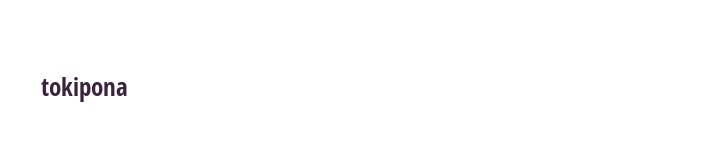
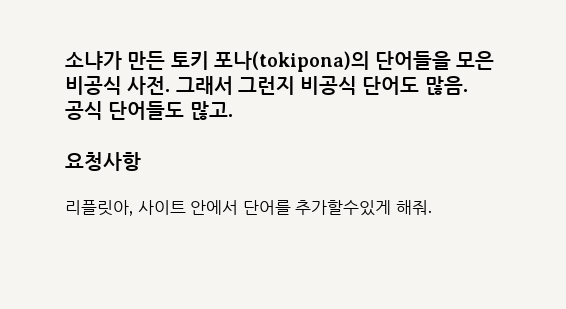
- tokipona
+ 소냐가 만든 토키 포나(tokipona)의 단어들을 모은 비공식 사전. 그래서 그런지 비공식 단어도 많음. 공식 단어들도 많고.
+ 요청사항
+ 리플릿아, 사이트 안에서 단어를 추가할수있게 해줘.

